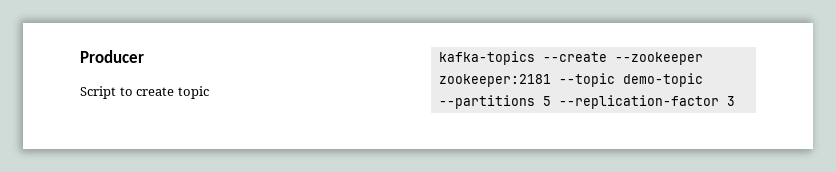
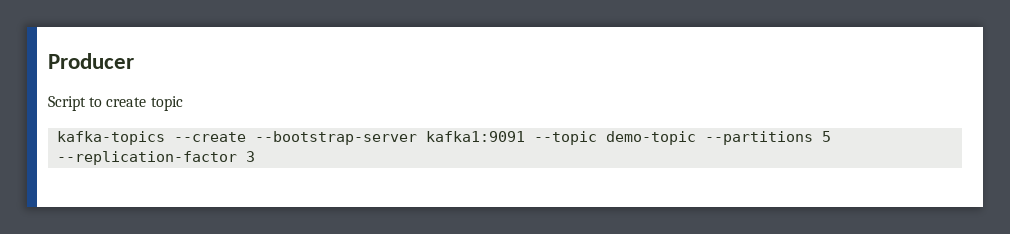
- kafka-topics --create --zookeeper zookeeper:2181 --topic demo-topic --partitions 5 --replication-factor 3
+ kafka-topics --create --bootstrap-server kafka1:9091 --topic demo-topic --partitions 5 --replication-factor 3

